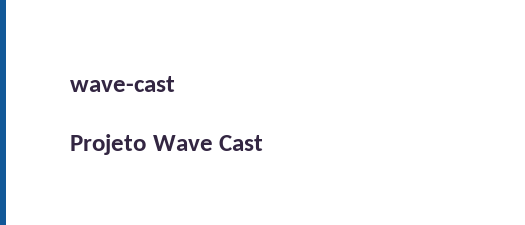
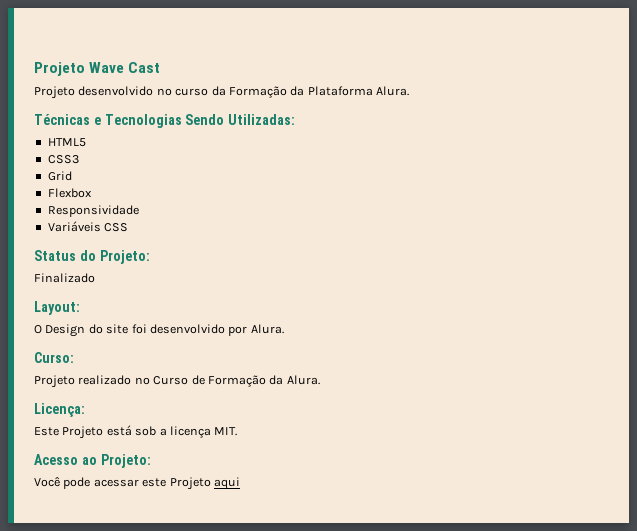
- wave-cast
+ Projeto desenvolvido no curso da Formação da Plataforma Alura.
+ Técnicas e Tecnologias Sendo Utilizadas:
+ HTML5
+ CSS3
+ Grid
+ Flexbox
+ Responsividade
+ Variáveis CSS
+ Status do Projeto:
+ Finalizado
+ Layout:
+ O Design do site foi desenvolvido por Alura.
+ Curso:
+ Projeto realizado no Curso de Formação da Alura.
+ Licença:
+ Este Projeto está sob a licença MIT.
+ Acesso ao Projeto:
+ Você pode acessar este Projeto aqui

